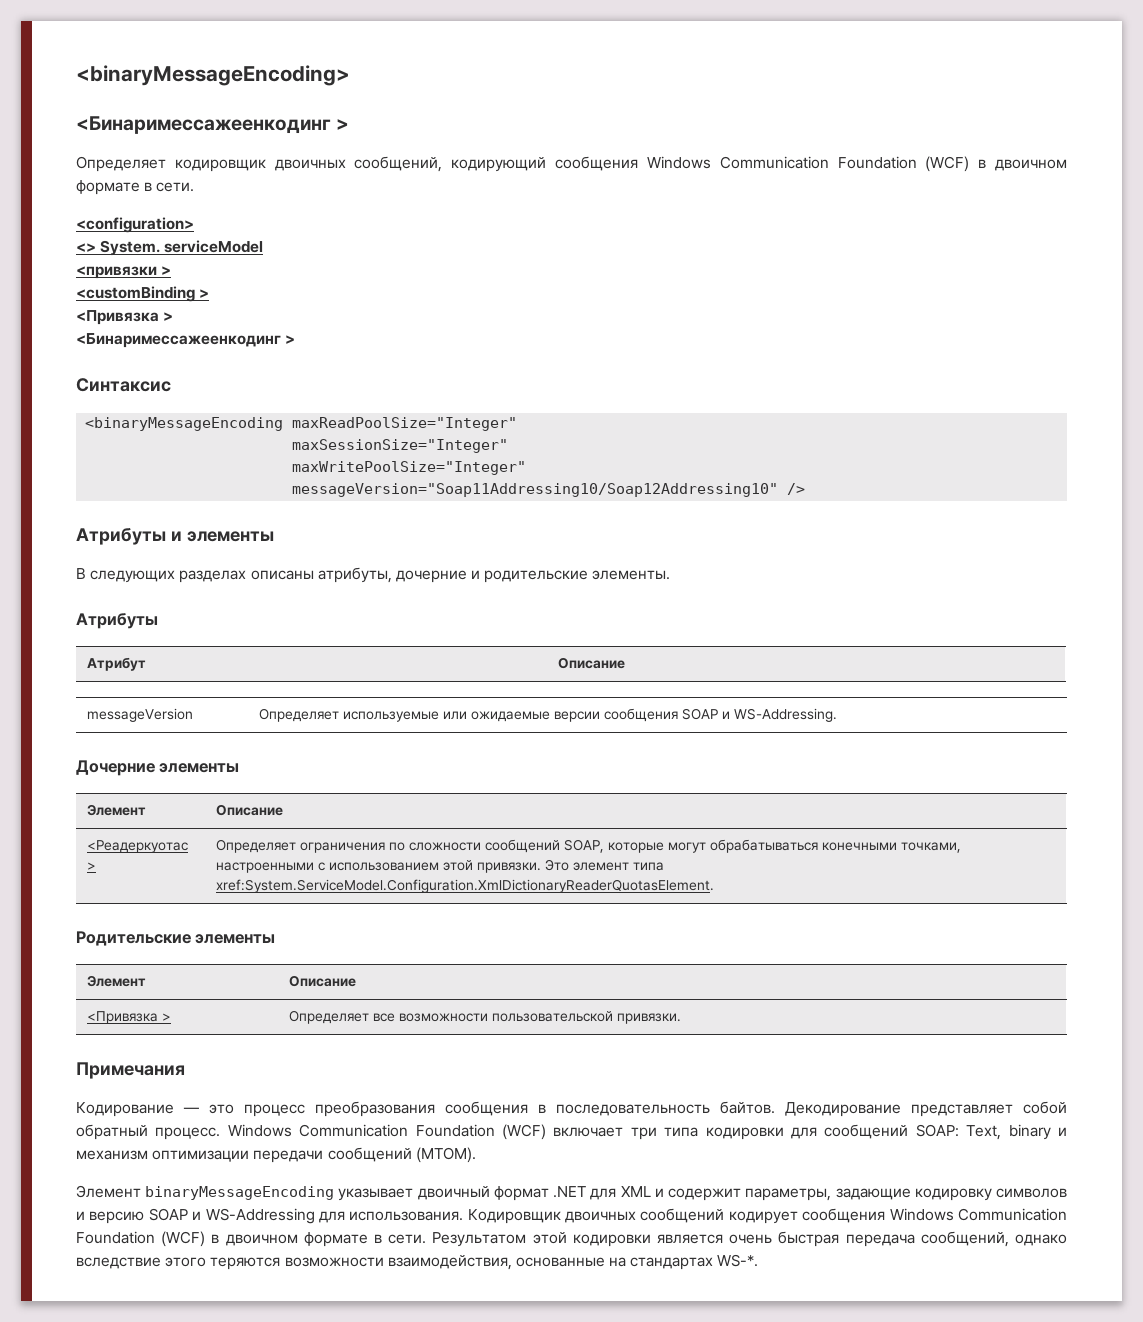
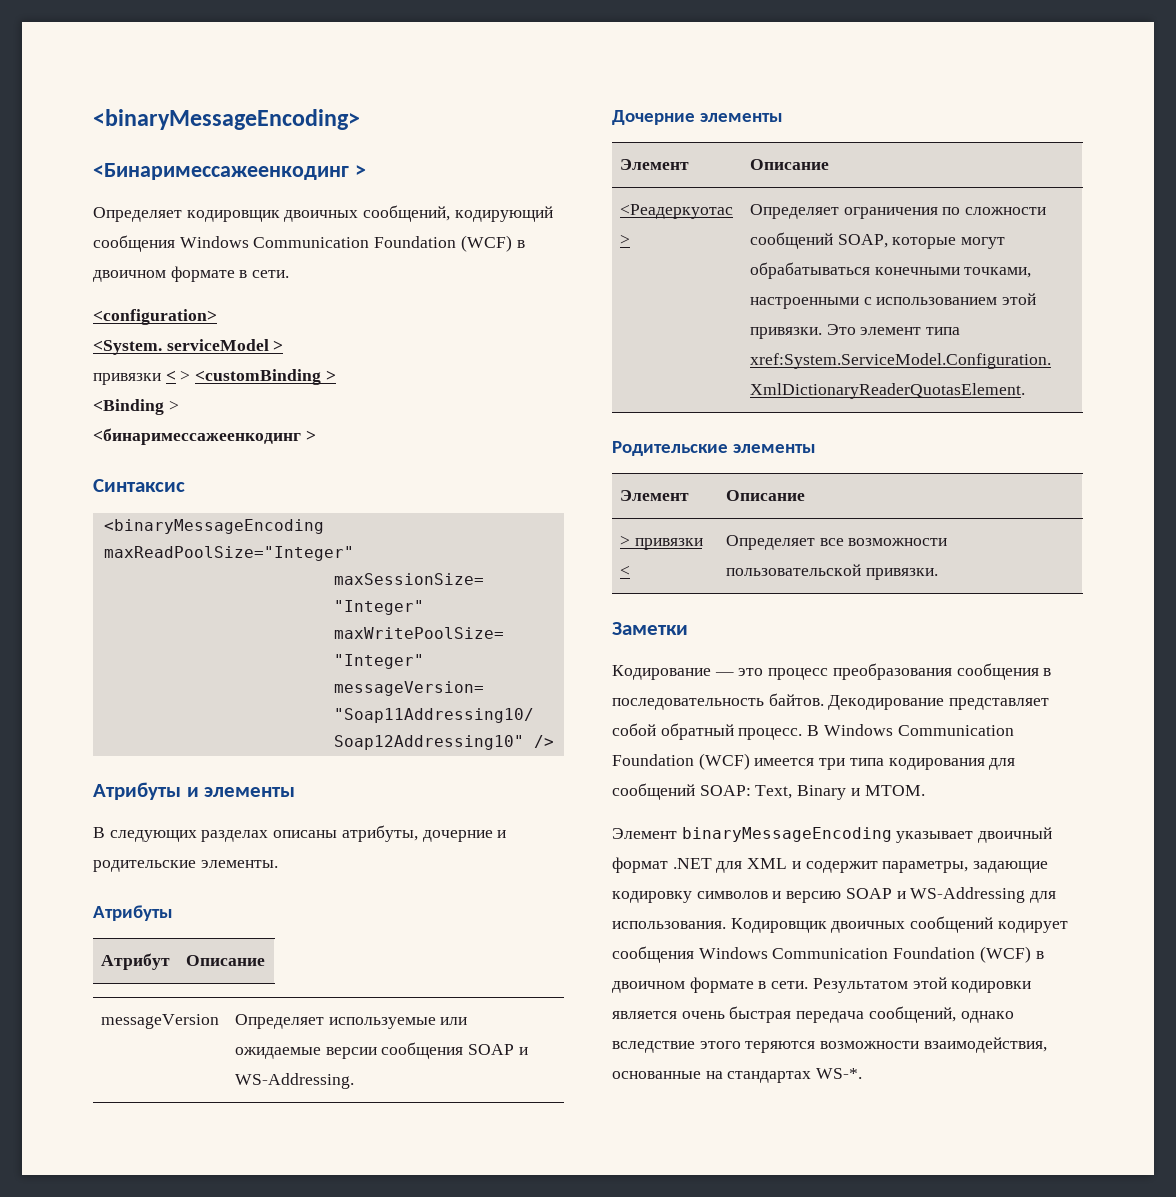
- <> System. serviceModel
- <привязки >
- <customBinding >
- <Привязка >
- <Бинаримессажеенкодинг >
+ <System. serviceModel >
+ привязки < > <customBinding >
+ <Binding >
+ <бинаримессажеенкодинг >
- <Привязка > | Определяет все возможности пользовательской привязки.
+ > привязки < | Определяет все возможности пользовательской привязки.
- Примечания
+ Заметки
- Windows Communication Foundation (WCF) включает три типа кодировки для сообщений SOAP: Text, binary и механизм оптимизации передачи сообщений (MTOM).
+ В Windows Communication Foundation (WCF) имеется три типа кодирования для сообщений SOAP: Text, Binary и MTOM.

